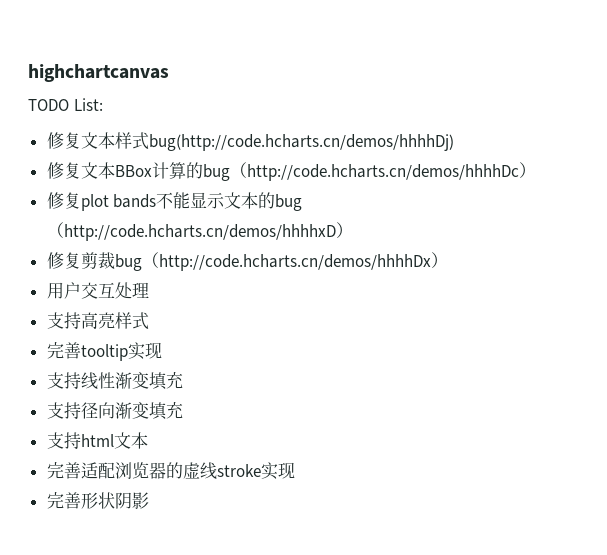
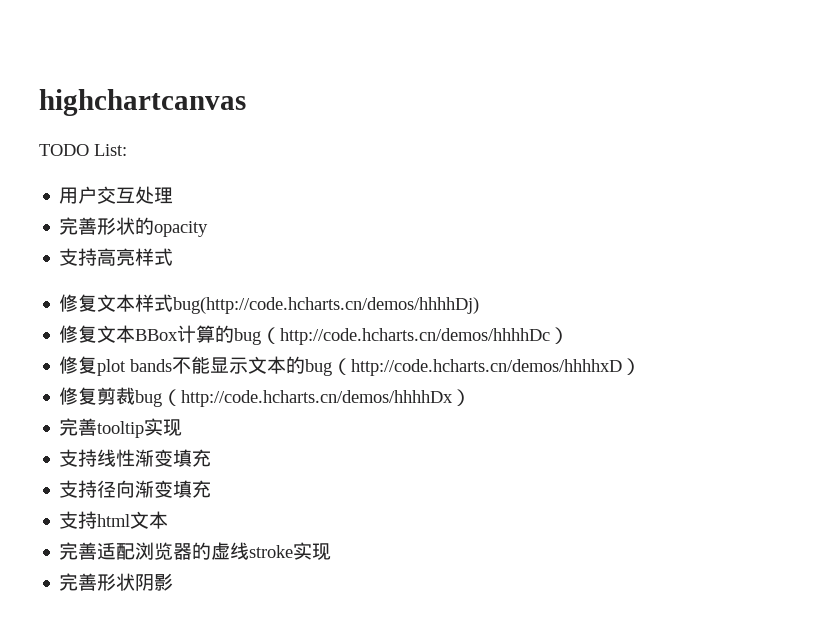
+ 用户交互处理
+ 完善形状的opacity
+ 支持高亮样式
- 用户交互处理
- 支持高亮样式

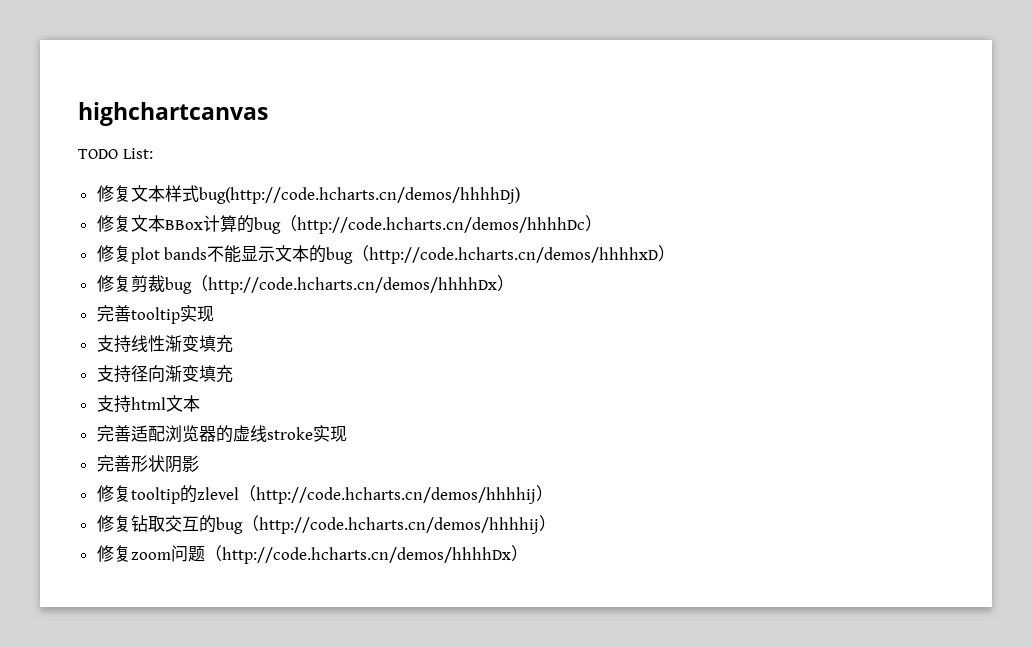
- 用户交互处理
- 完善形状的opacity
- 支持高亮样式
+ 修复tooltip的zlevel（http://code.hcharts.cn/demos/hhhhij）
+ 修复钻取交互的bug（http://code.hcharts.cn/demos/hhhhij）
+ 修复zoom问题（http://code.hcharts.cn/demos/hhhhDx）

